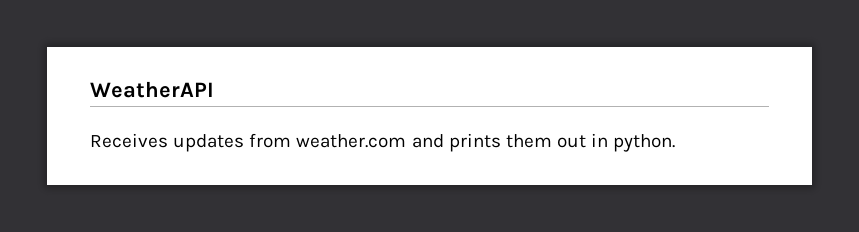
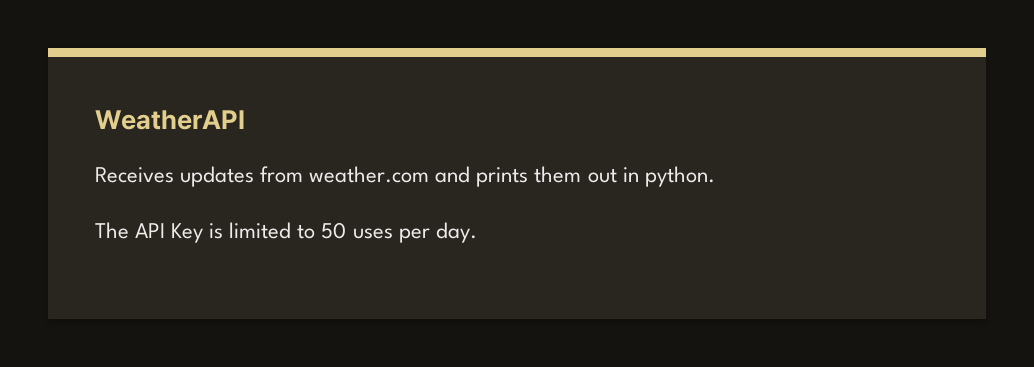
+ The API Key is limited to 50 uses per day.

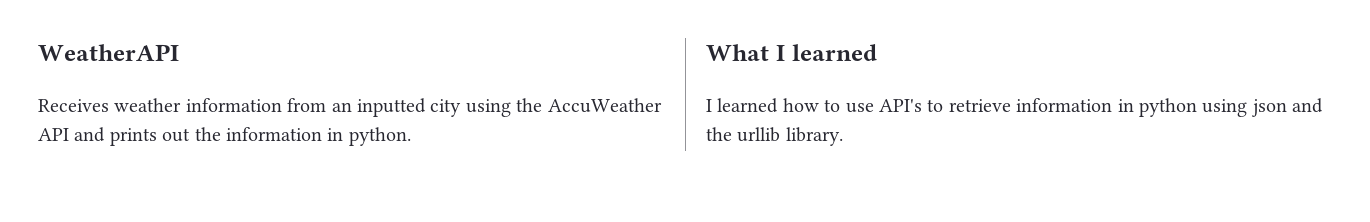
- Receives updates from weather.com and prints them out in python.
- The API Key is limited to 50 uses per day.
+ Receives weather information from an inputted city using the AccuWeather API and prints out the information in python.
+ What I learned
+ I learned how to use API's to retrieve information in python using json and the urllib library.

